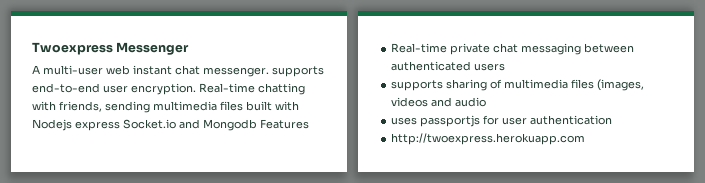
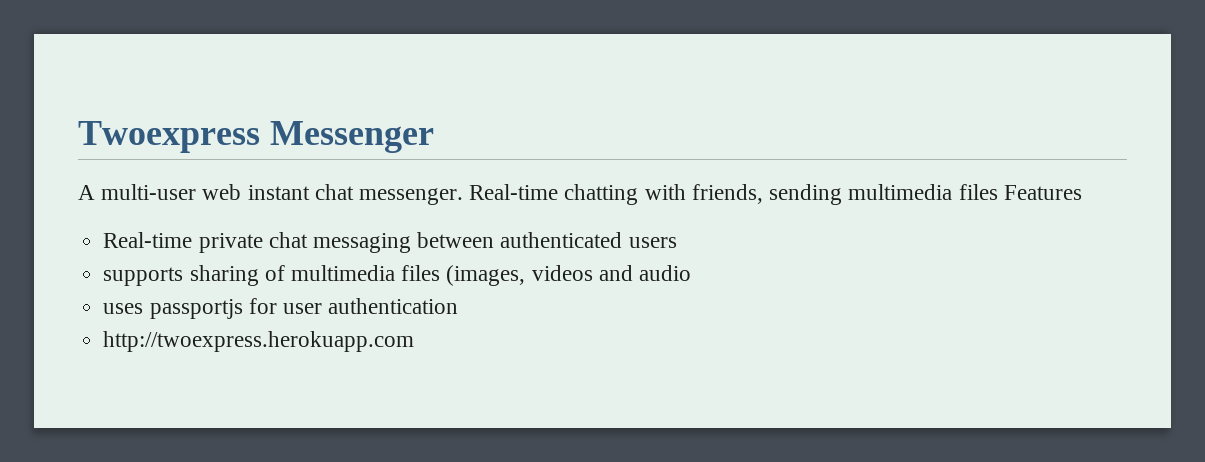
- A multi-user web instant chat messenger. supports end-to-end user encryption.
+ A multi-user web instant chat messenger.
- Real-time chatting with friends, sending multimedia files built with Nodejs express Socket.io and Mongodb Features
+ Real-time chatting with friends, sending multimedia files Features

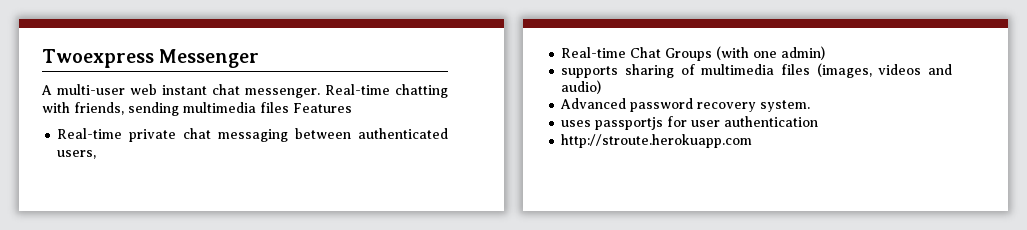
- Real-time private chat messaging between authenticated users
+ Real-time private chat messaging between authenticated users,
+ Real-time Chat Groups (with one admin)
- supports sharing of multimedia files (images, videos and audio
+ supports sharing of multimedia files (images, videos and audio)
+ Advanced password recovery system.
- http://twoexpress.herokuapp.com
+ http://stroute.herokuapp.com

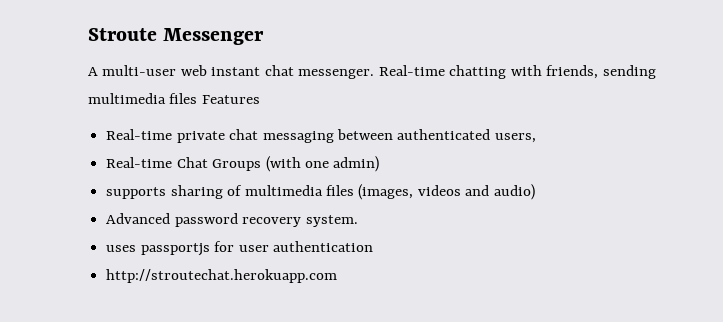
- Twoexpress Messenger
+ Stroute Messenger
- http://stroute.herokuapp.com
+ http://stroutechat.herokuapp.com

